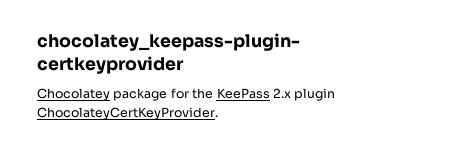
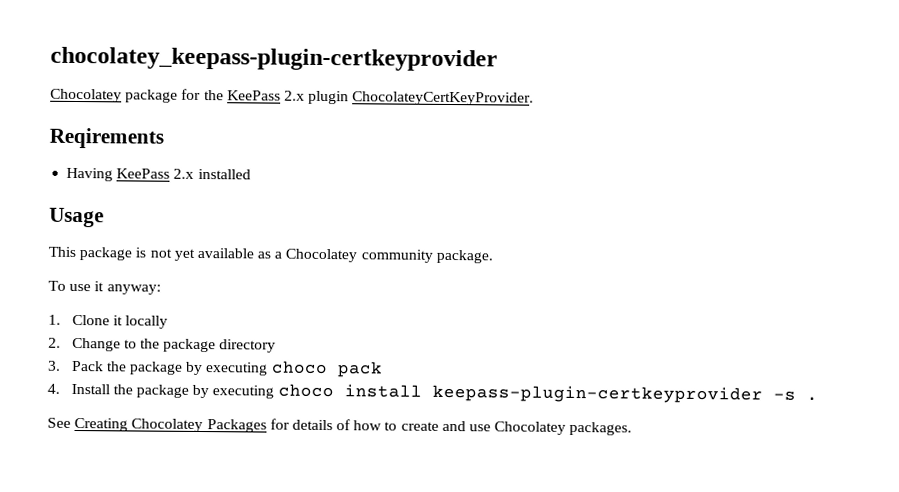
+ Reqirements
+ Having KeePass 2.x installed
+ Usage
+ This package is not yet available as a Chocolatey community package.
+ To use it anyway:
+ 1. Clone it locally
+ 2. Change to the package directory
+ 3. Pack the package by executing choco pack
+ 4. Install the package by executing choco install keepass-plugin-certkeyprovider -s .
+ See Creating Chocolatey Packages for details of how to create and use Chocolatey packages.

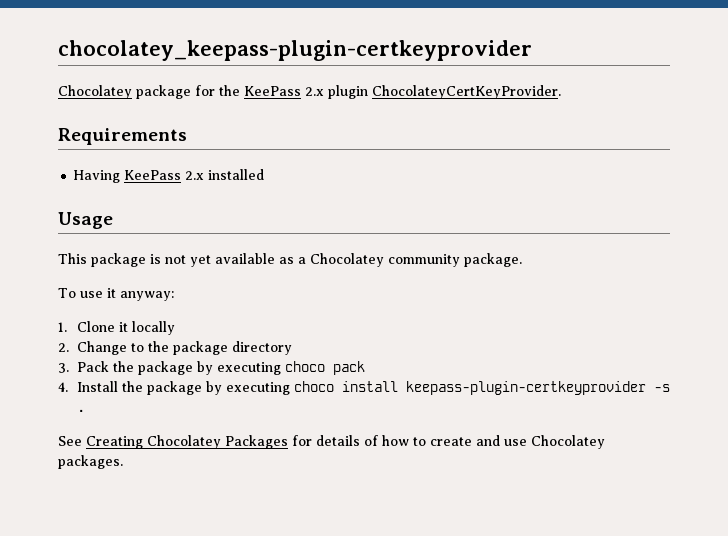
- Reqirements
+ Requirements

